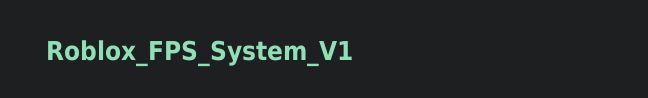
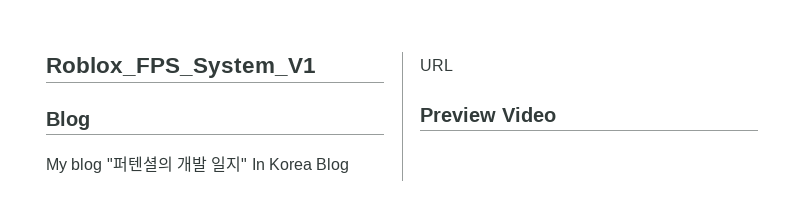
  Roblox_FPS_System_V1
+ Blog
+ My blog "퍼텐셜의 개발 일지" In Korea Blog URL
+ Preview Video

